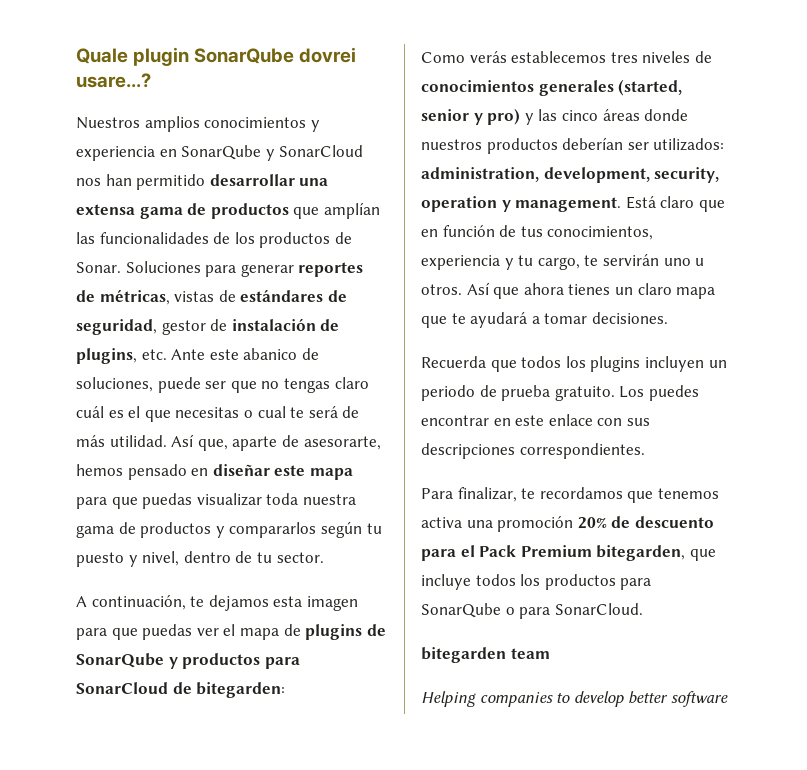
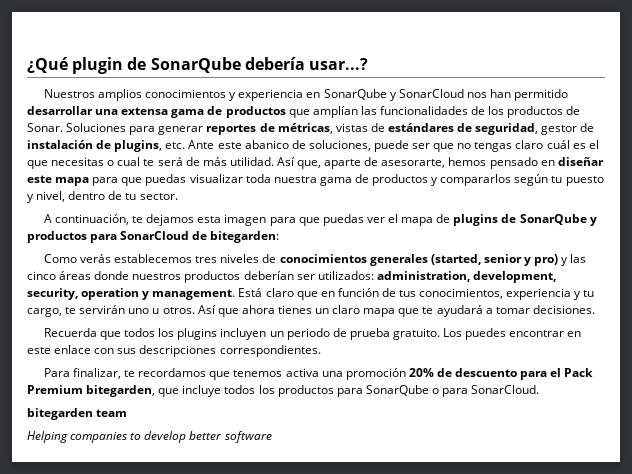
- Quale plugin SonarQube dovrei usare...?
+ ¿Qué plugin de SonarQube debería usar...?

